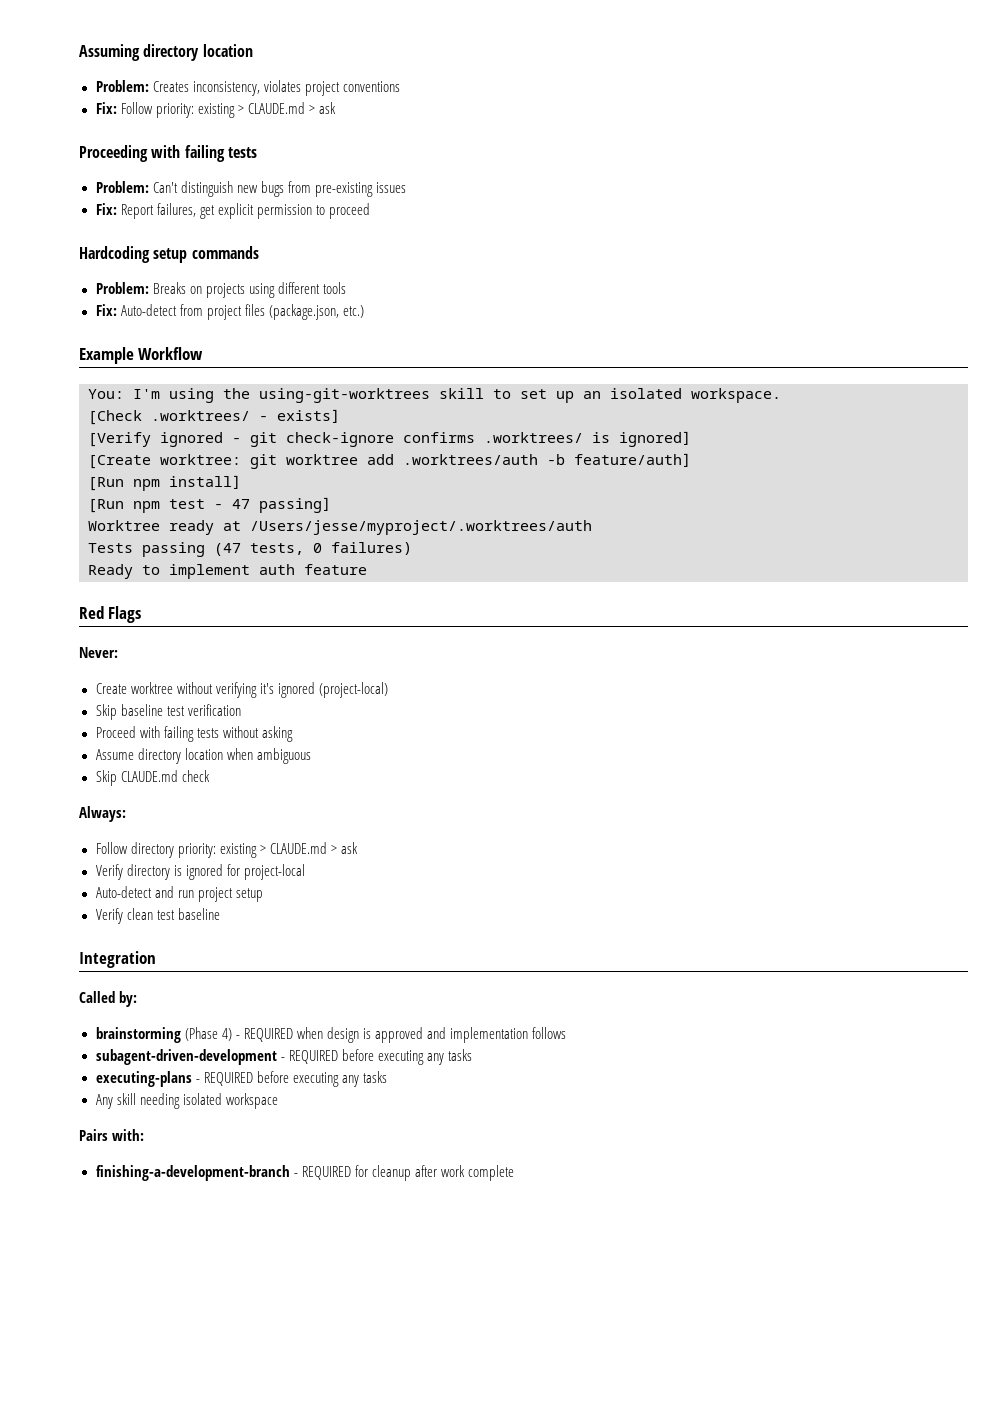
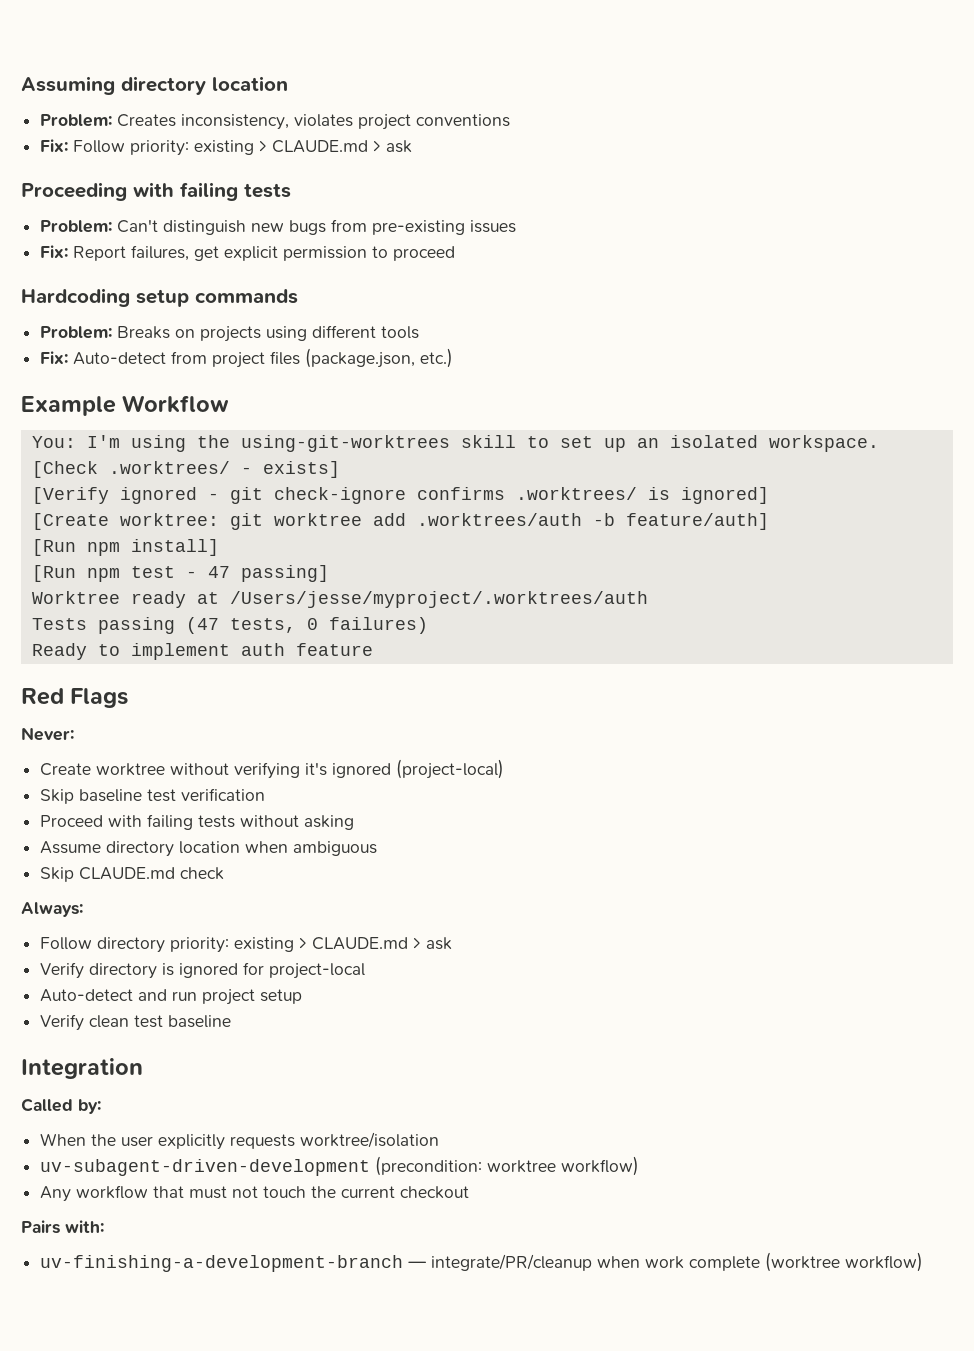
- brainstorming (Phase 4) - REQUIRED when design is approved and implementation follows
- subagent-driven-development - REQUIRED before executing any tasks
- executing-plans - REQUIRED before executing any tasks
- Any skill needing isolated workspace
+ When the user explicitly requests worktree/isolation
+ uv-subagent-driven-development (precondition: worktree workflow)
+ Any workflow that must not touch the current checkout
  Pairs with:
- finishing-a-development-branch - REQUIRED for cleanup after work complete
+ uv-finishing-a-development-branch — integrate/PR/cleanup when work complete (worktree workflow)

